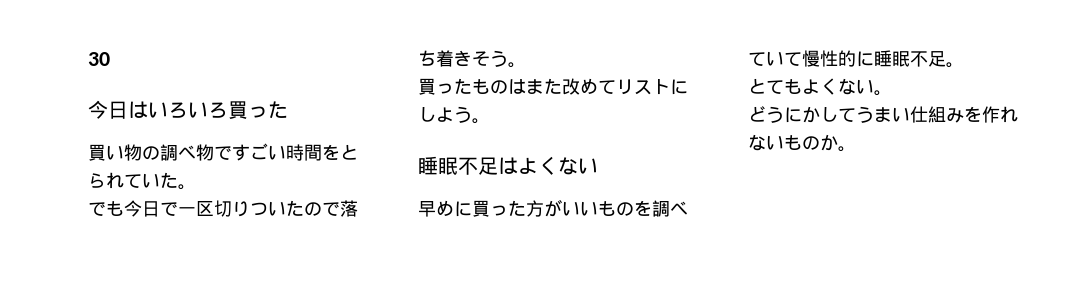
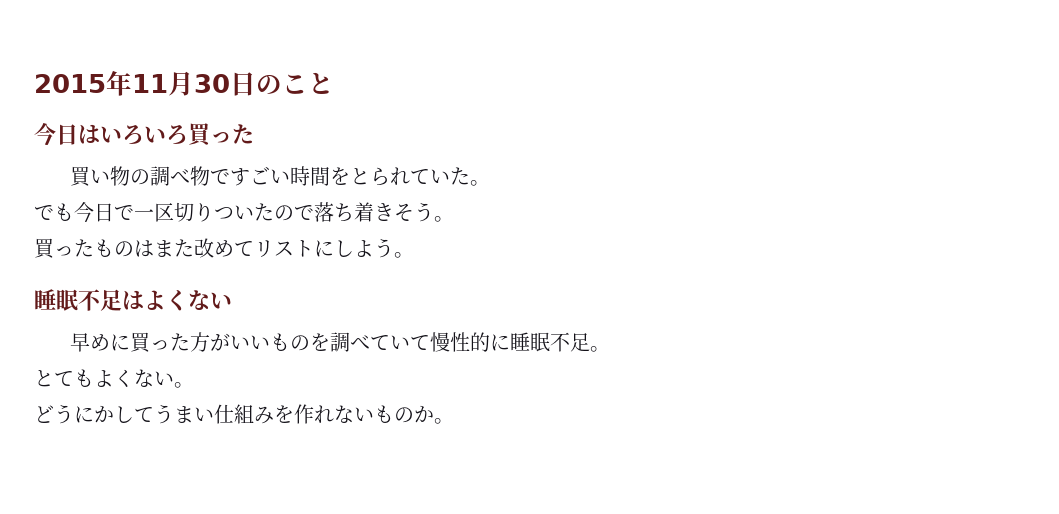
- 30
+ 2015年11月30日のこと

